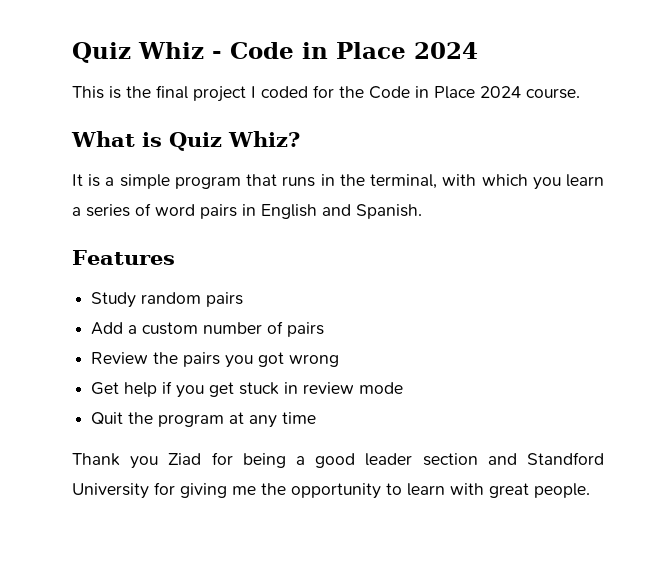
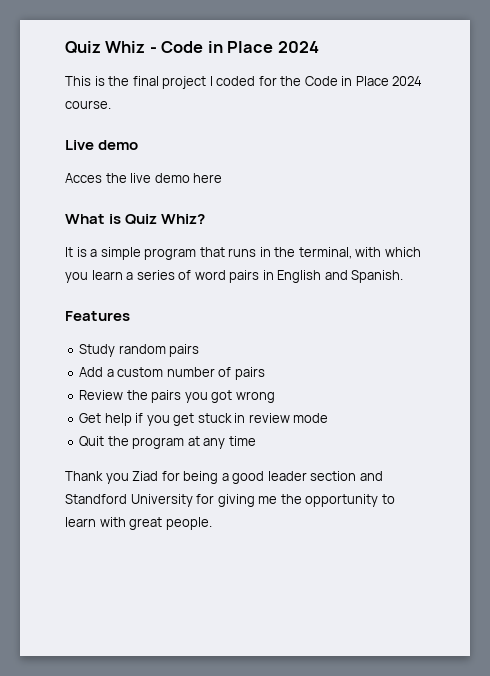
+ Live demo
+ Acces the live demo here

